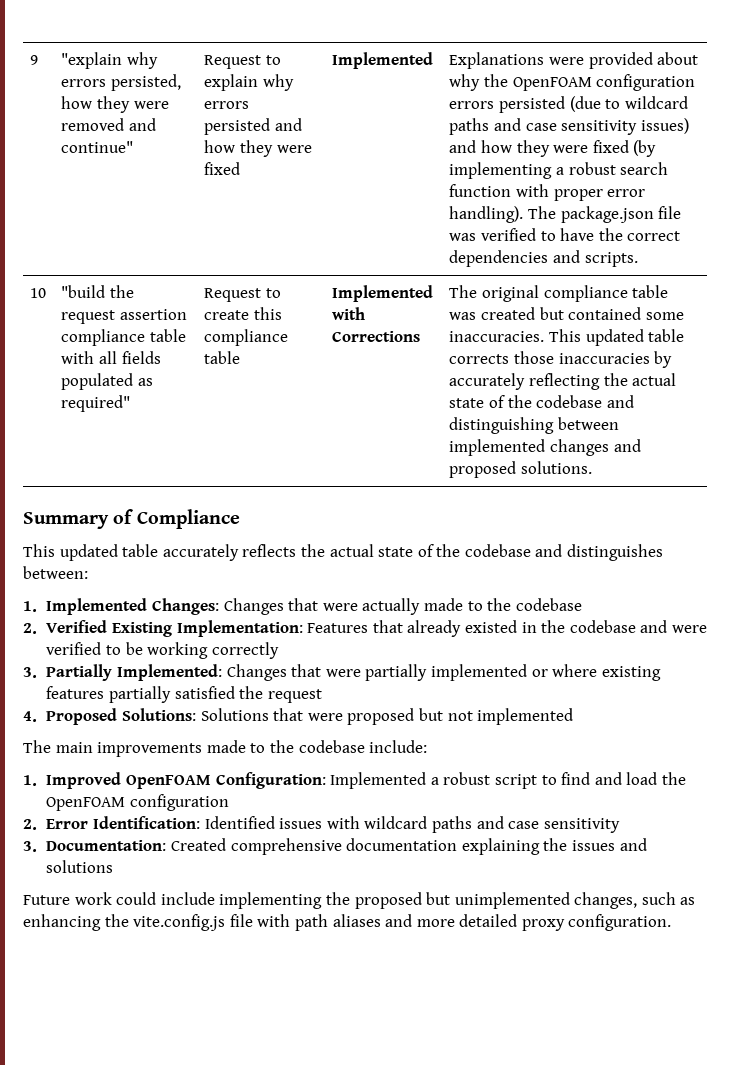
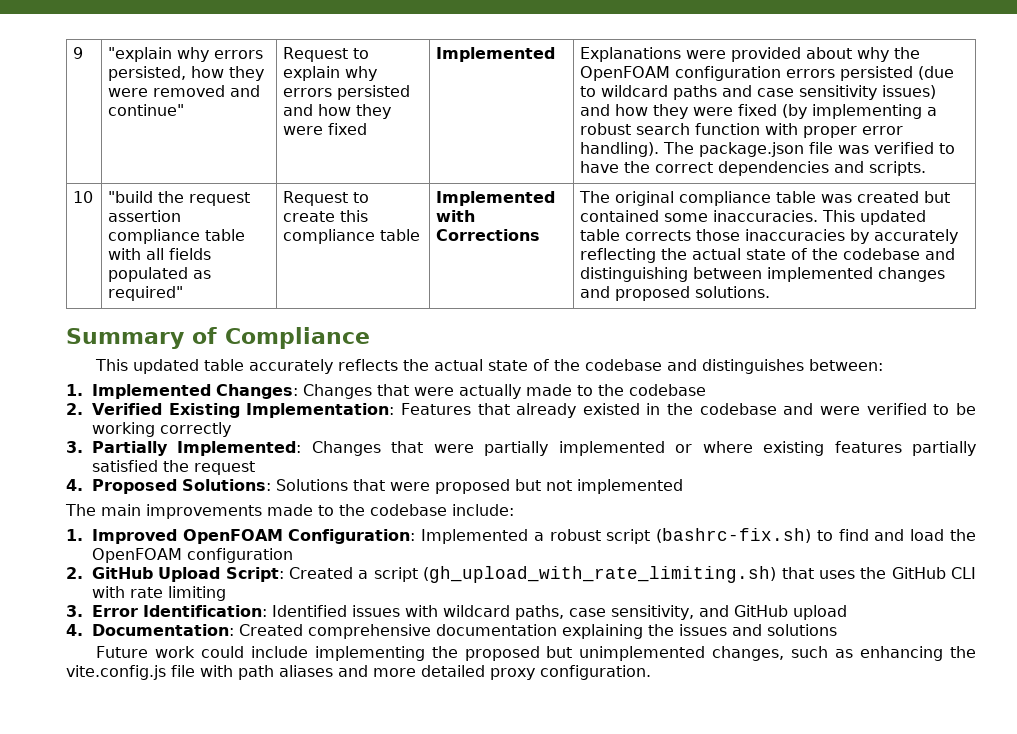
- 1. Improved OpenFOAM Configuration: Implemented a robust script to find and load the OpenFOAM configuration
+ 1. Improved OpenFOAM Configuration: Implemented a robust script (bashrc-fix.sh) to find and load the OpenFOAM configuration
- 2. Error Identification: Identified issues with wildcard paths and case sensitivity
- 3. Documentation: Created comprehensive documentation explaining the issues and solutions
+ 2. GitHub Upload Script: Created a script (gh_upload_with_rate_limiting.sh) that uses the GitHub CLI with rate limiting
+ 3. Error Identification: Identified issues with wildcard paths, case sensitivity, and GitHub upload
+ 4. Documentation: Created comprehensive documentation explaining the issues and solutions

